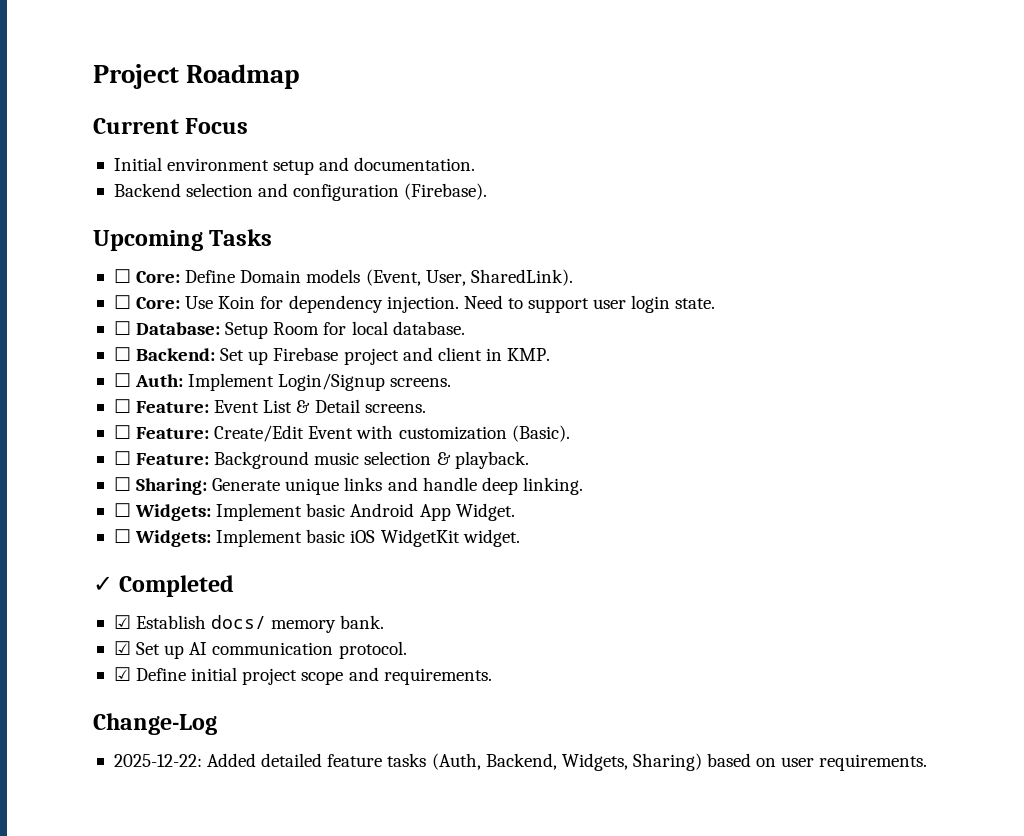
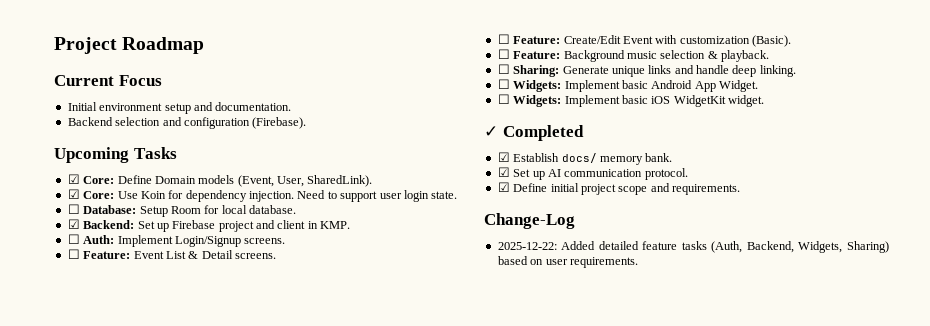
- ☐ Core: Define Domain models (Event, User, SharedLink).
+ ☑ Core: Define Domain models (Event, User, SharedLink).
- ☐ Core: Use Koin for dependency injection.
+ ☑ Core: Use Koin for dependency injection.
- ☐ Backend: Set up Firebase project and client in KMP.
+ ☑ Backend: Set up Firebase project and client in KMP.

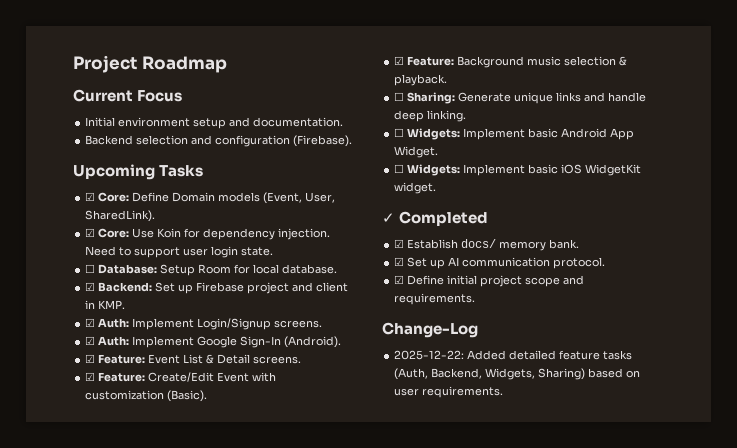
- ☐ Auth: Implement Login/Signup screens.
+ ☑ Auth: Implement Login/Signup screens.
- ☐ Feature: Event List & Detail screens.
+ ☑ Auth: Implement Google Sign-In (Android).
+ ☑ Feature: Event List & Detail screens.
- ☐ Feature: Create/Edit Event with customization (Basic).
+ ☑ Feature: Create/Edit Event with customization (Basic).
- ☐ Feature: Background music selection & playback.
+ ☑ Feature: Background music selection & playback.

